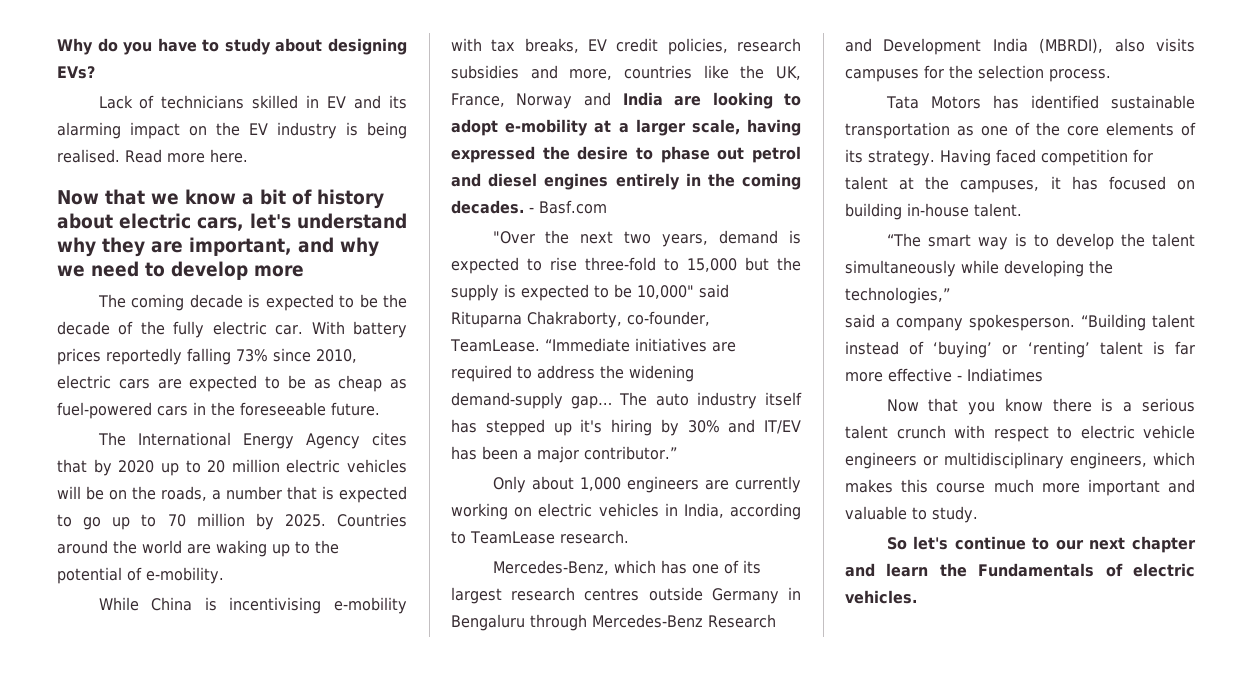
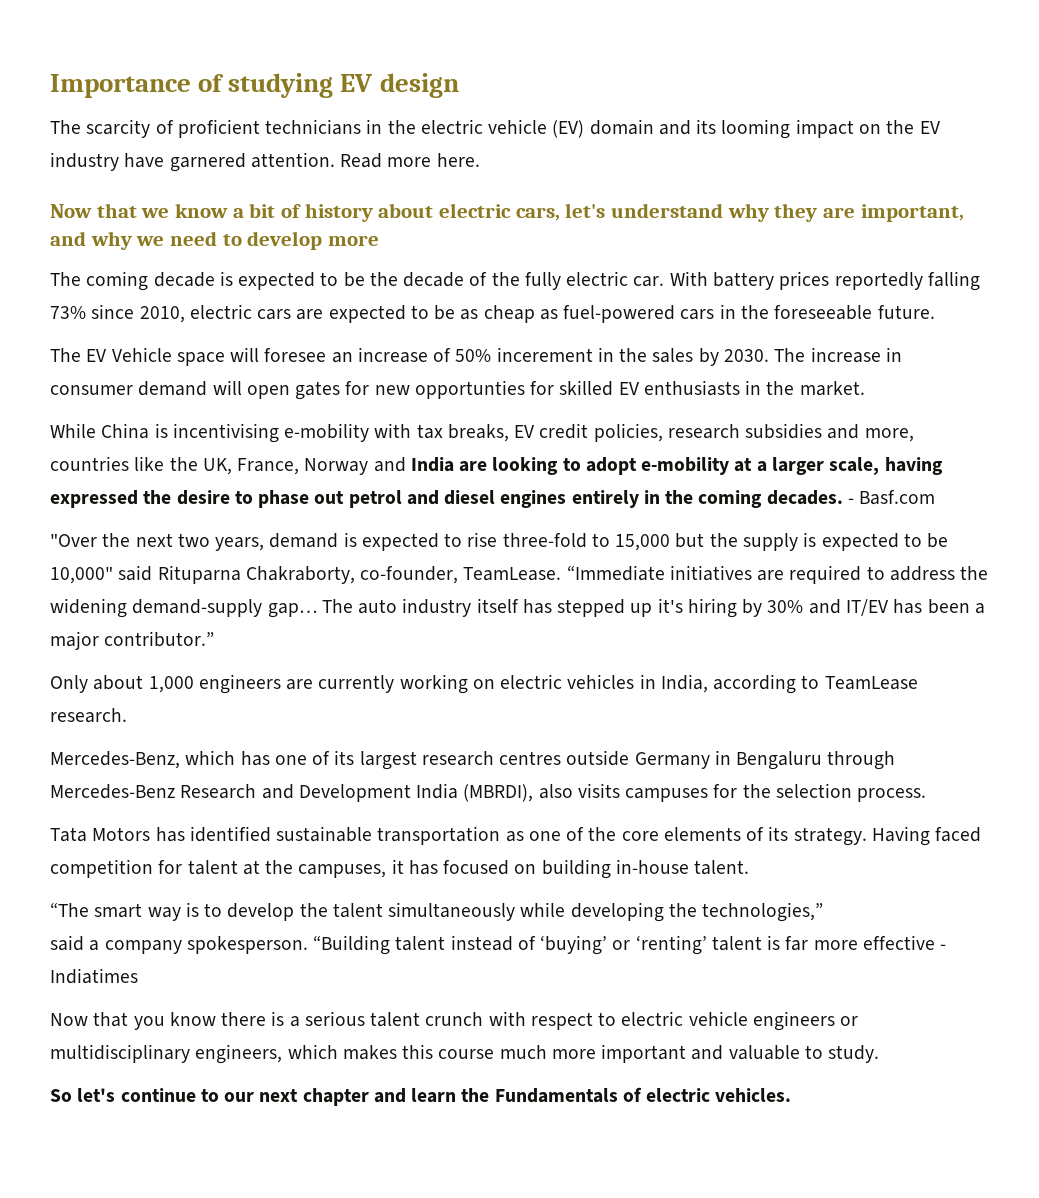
- Why do you have to study about designing EVs?
- Lack of technicians skilled in EV and its alarming impact on the EV industry is being realised.
+ Importance of studying EV design
+ The scarcity of proficient technicians in the electric vehicle (EV) domain and its looming impact on the EV industry have garnered attention.
- The International Energy Agency cites that by 2020 up to 20 million electric vehicles will be on the roads, a number that is expected to go up to 70 million by 2025. Countries around the world are waking up to the potential of e-mobility.
+ The EV Vehicle space will foresee an increase of 50% incerement in the sales by 2030. The increase in consumer demand will open gates for new opportunties for skilled EV enthusiasts in the market.

